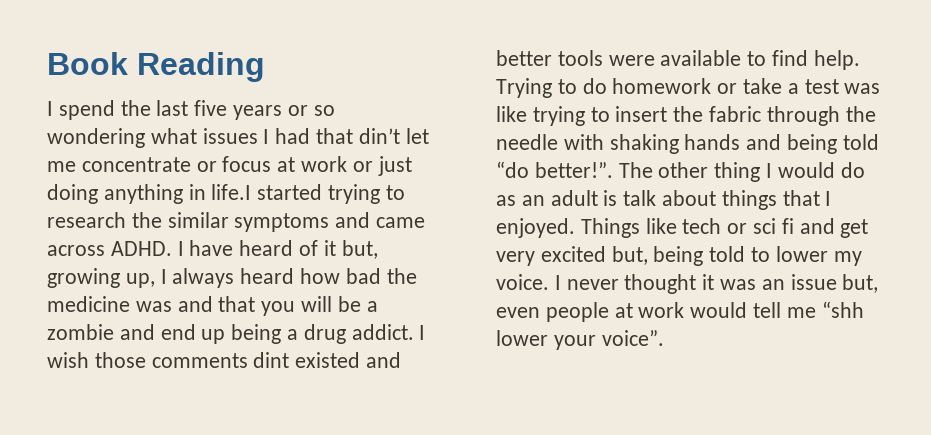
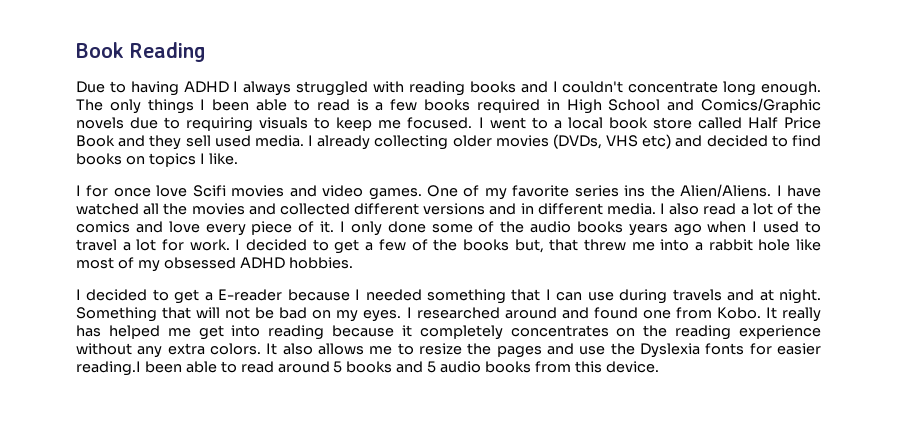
- I spend the last five years or so wondering what issues I had that din’t let me concentrate or focus at work or just doing anything in life.I started trying to research the similar symptoms and came across ADHD. I have heard of it but, growing up, I always heard how bad the medicine was and that you will be a zombie and end up being a drug addict. I wish those comments dint existed and better tools were available to find help. Trying to do homework or take a test was like trying to insert the fabric through the needle with shaking hands and being told “do better!”. The other thing I would do as an adult is talk about things that I enjoyed. Things like tech or sci fi and get very excited but, being told to lower my voice. I never thought it was an issue but, even people at work would tell me “shh lower your voice”.
+ Due to having ADHD I always struggled with reading books and I couldn't concentrate long enough. The only things I been able to read is a few books required in High School and Comics/Graphic novels due to requiring visuals to keep me focused. I went to a local book store called Half Price Book and they sell used media. I already collecting older movies (DVDs, VHS etc) and decided to find books on topics I like.
+ I for once love Scifi movies and video games. One of my favorite series ins the Alien/Aliens. I have watched all the movies and collected different versions and in different media. I also read a lot of the comics and love every piece of it. I only done some of the audio books years ago when I used to travel a lot for work. I decided to get a few of the books but, that threw me into a rabbit hole like most of my obsessed ADHD hobbies.
+ I decided to get a E-reader because I needed something that I can use during travels and at night. Something that will not be bad on my eyes. I researched around and found one from Kobo. It really has helped me get into reading because it completely concentrates on the reading experience without any extra colors. It also allows me to resize the pages and use the Dyslexia fonts for easier reading.I been able to read around 5 books and 5 audio books from this device.

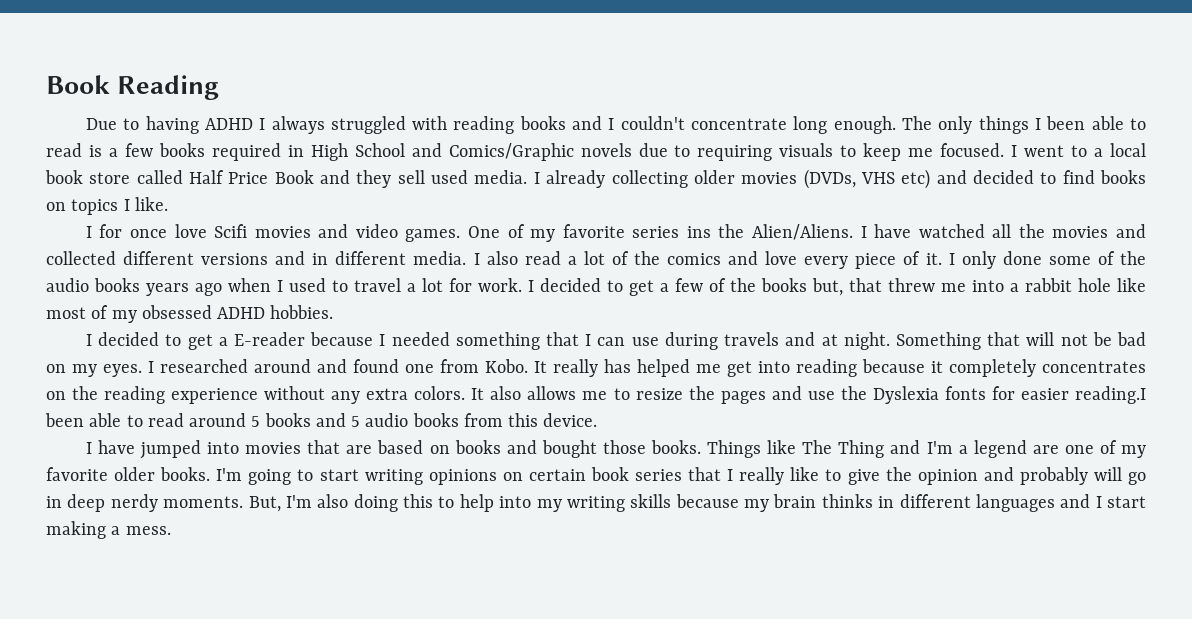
+ I have jumped into movies that are based on books and bought those books. Things like The Thing and I'm a legend are one of my favorite older books. I'm going to start writing opinions on certain book series that I really like to give the opinion and probably will go in deep nerdy moments. But, I'm also doing this to help into my writing skills because my brain thinks in different languages and I start making a mess.

